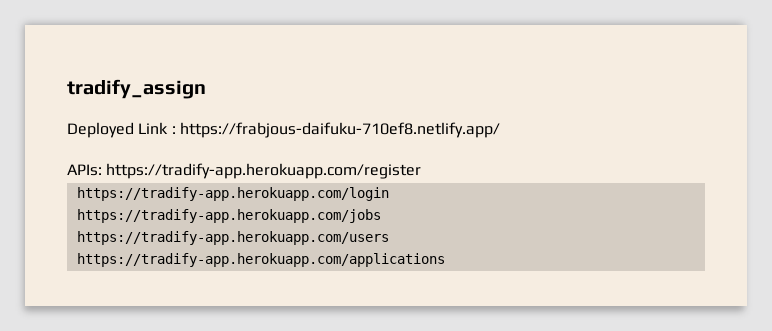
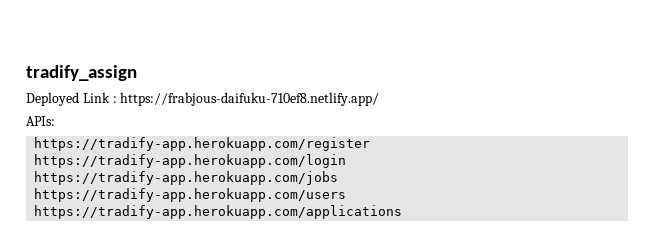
- APIs: https://tradify-app.herokuapp.com/register
+ APIs:
+ https://tradify-app.herokuapp.com/register

